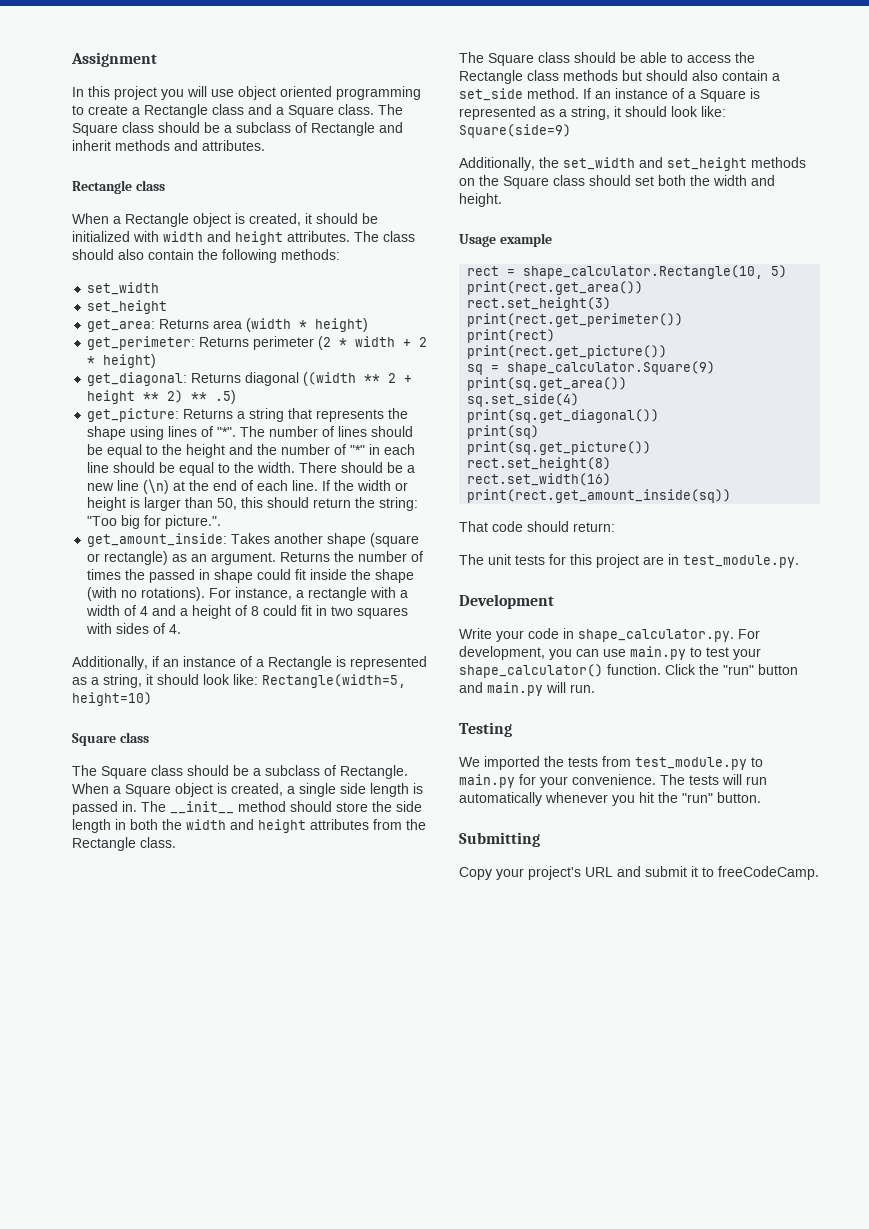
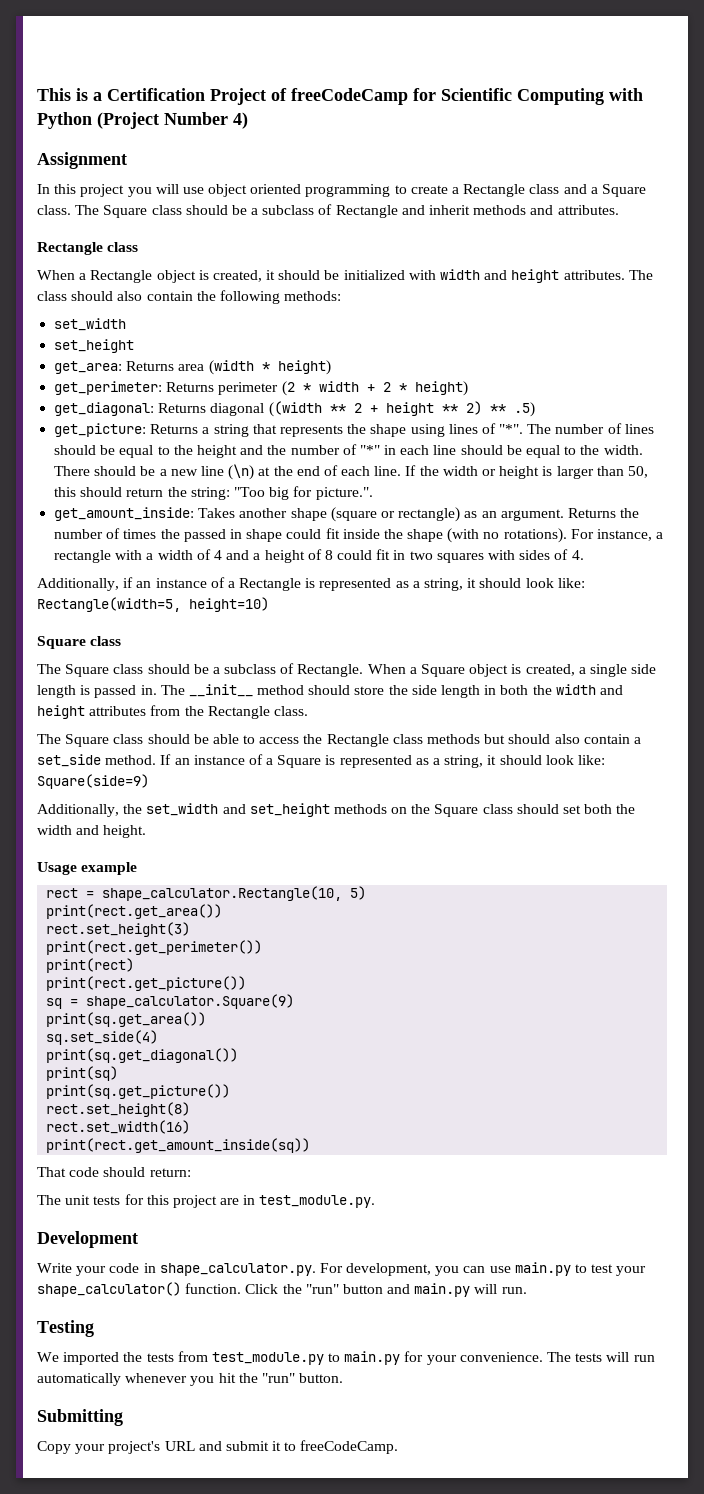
+ This is a Certification Project of freeCodeCamp for Scientific Computing with Python (Project Number 4)

